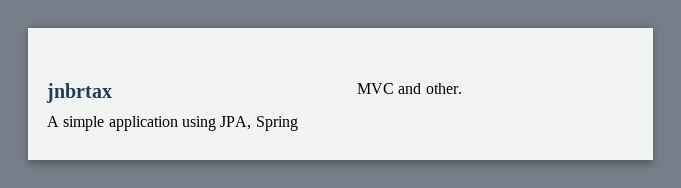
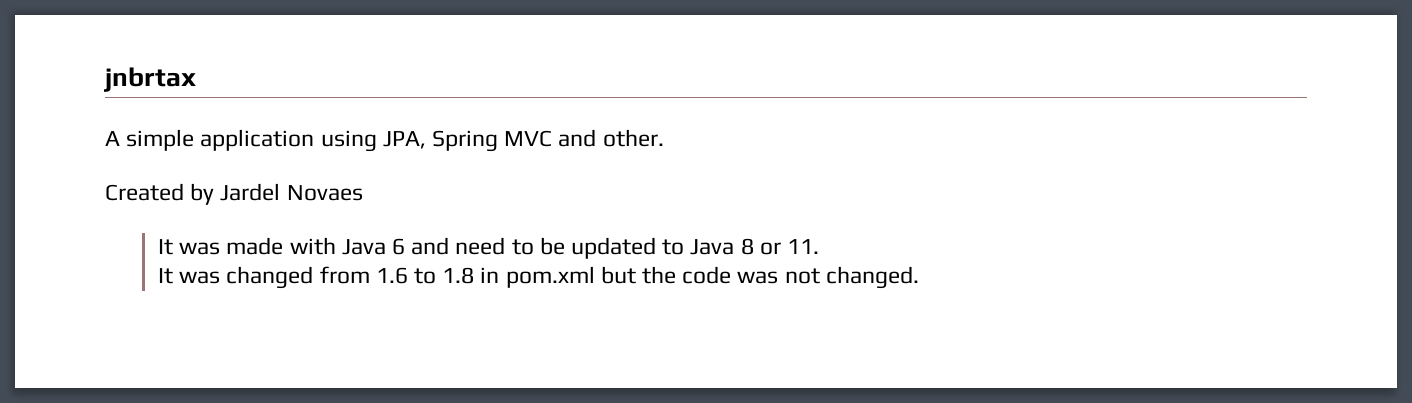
+ Created by Jardel Novaes
+ It was made with Java 6 and need to be updated to Java 8 or 11.
+ It was changed from 1.6 to 1.8 in pom.xml but the code was not changed.

